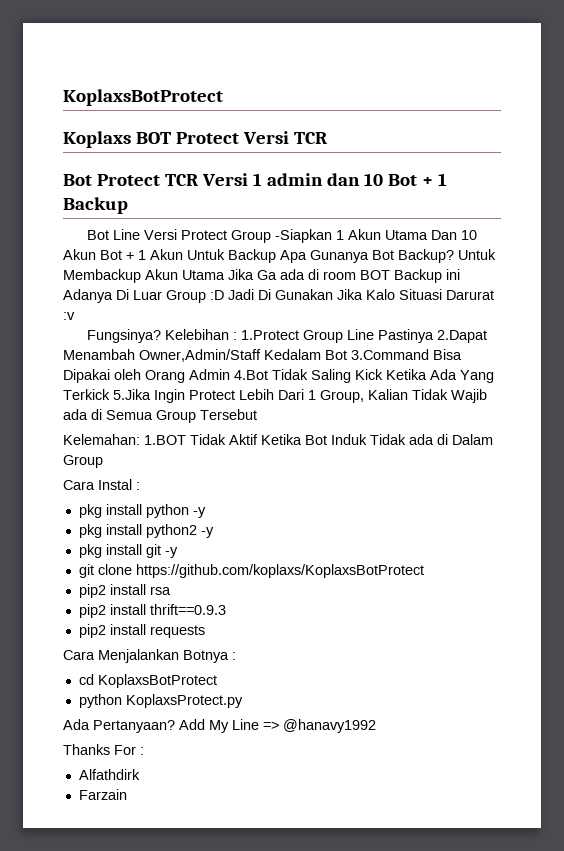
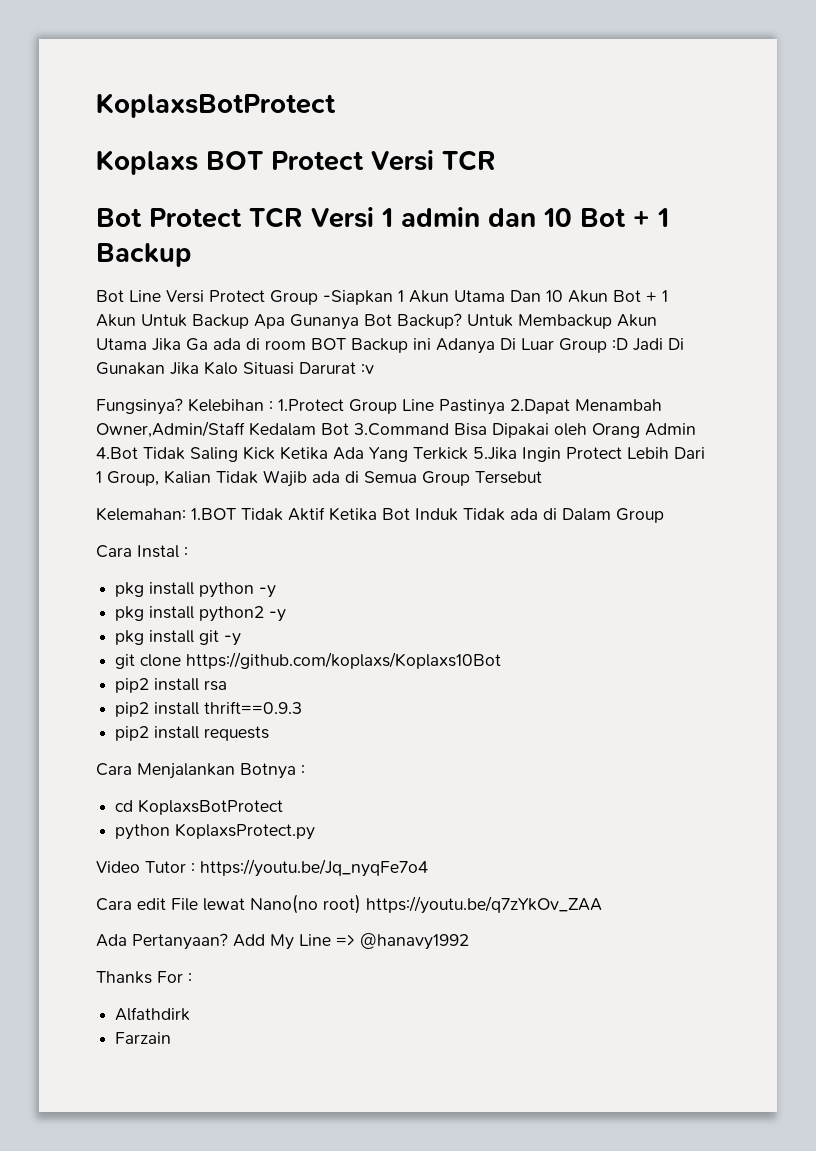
- git clone https://github.com/koplaxs/KoplaxsBotProtect
+ git clone https://github.com/koplaxs/Koplaxs10Bot
+ Video Tutor : https://youtu.be/Jq_nyqFe7o4
+ Cara edit File lewat Nano(no root) https://youtu.be/q7zYkOv_ZAA

